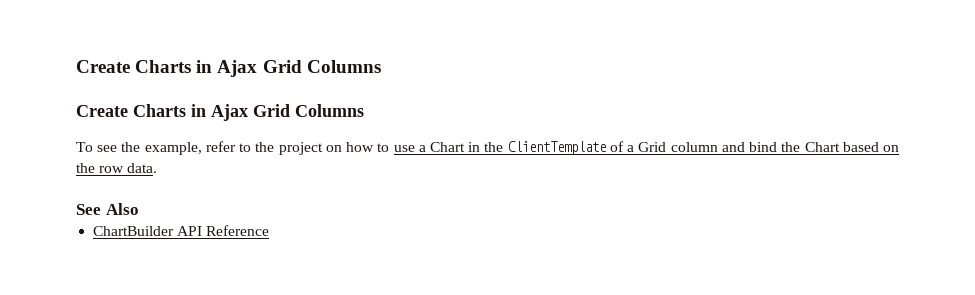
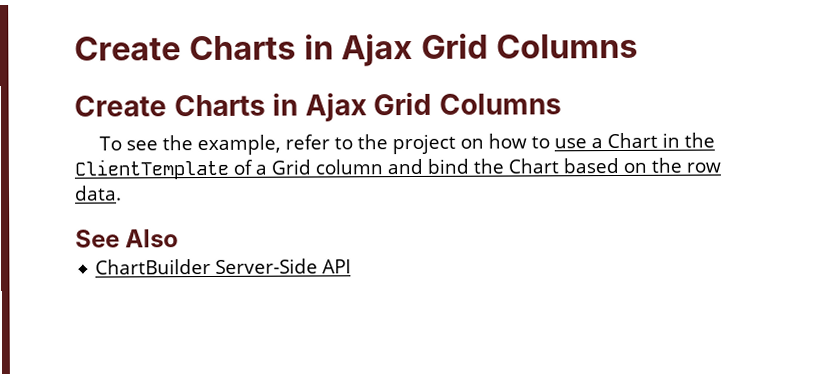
- ChartBuilder API Reference
+ ChartBuilder Server-Side API

